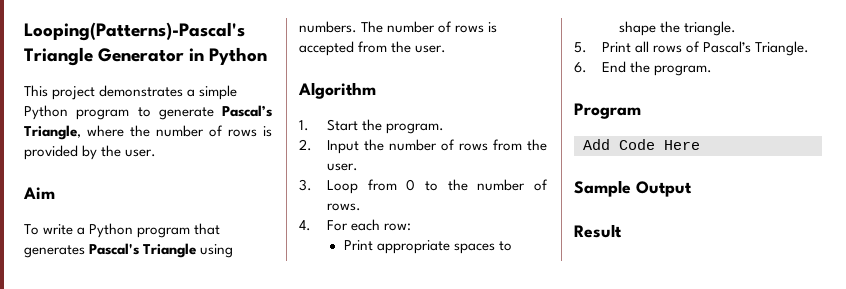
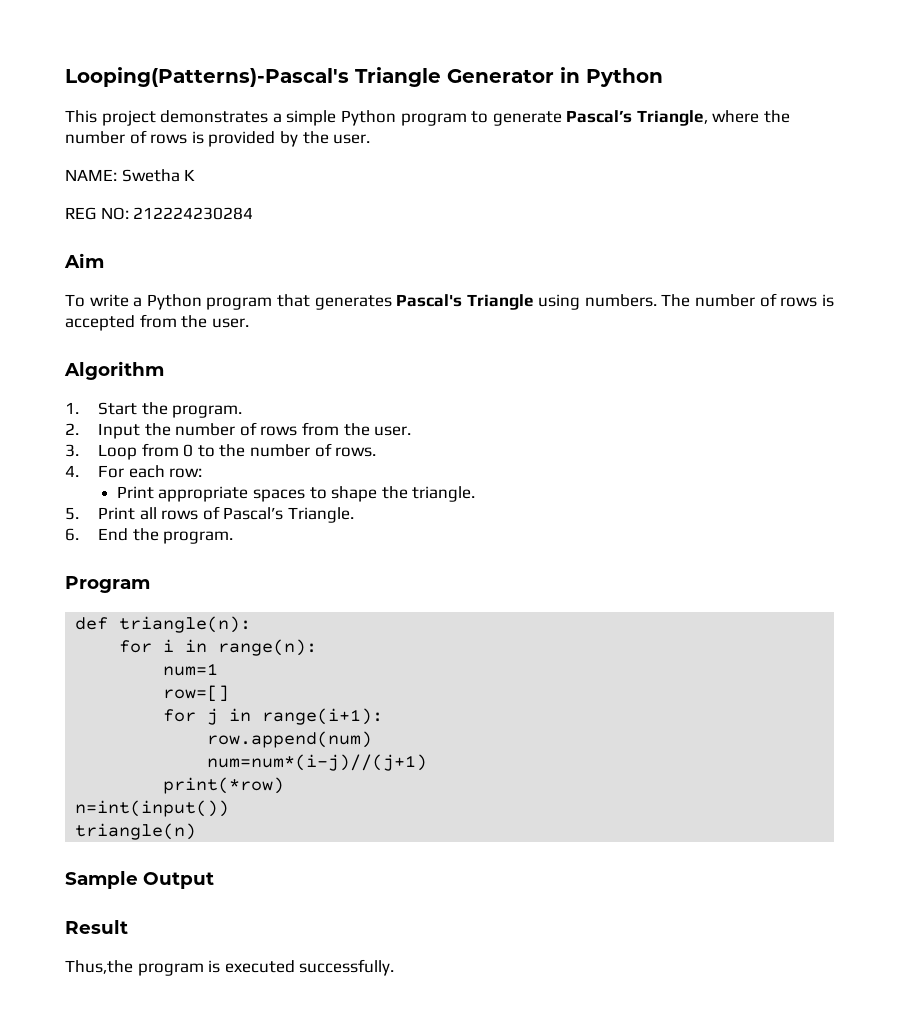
+ NAME: Swetha K
+ REG NO: 212224230284
- Add Code Here
+ def triangle(n):
+ for i in range(n):
+ num=1
+ row=[]
+ for j in range(i+1):
+ row.append(num)
+ num=num*(i-j)//(j+1)
+ print(*row)
+ n=int(input())
+ triangle(n)
  Sample Output
  Result
+ Thus,the program is executed successfully.

